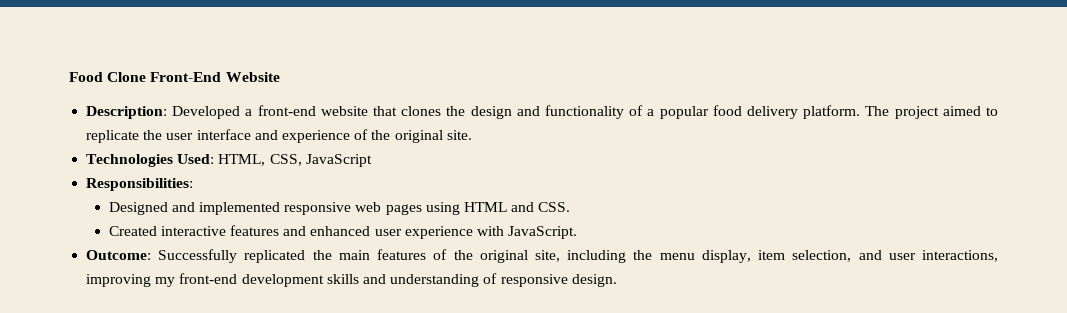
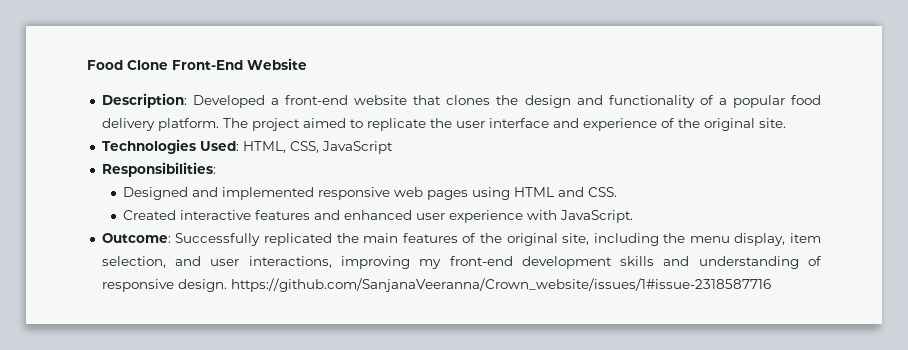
- Outcome: Successfully replicated the main features of the original site, including the menu display, item selection, and user interactions, improving my front-end development skills and understanding of responsive design.
+ Outcome: Successfully replicated the main features of the original site, including the menu display, item selection, and user interactions, improving my front-end development skills and understanding of responsive design. https://github.com/SanjanaVeeranna/Crown_website/issues/1#issue-2318587716

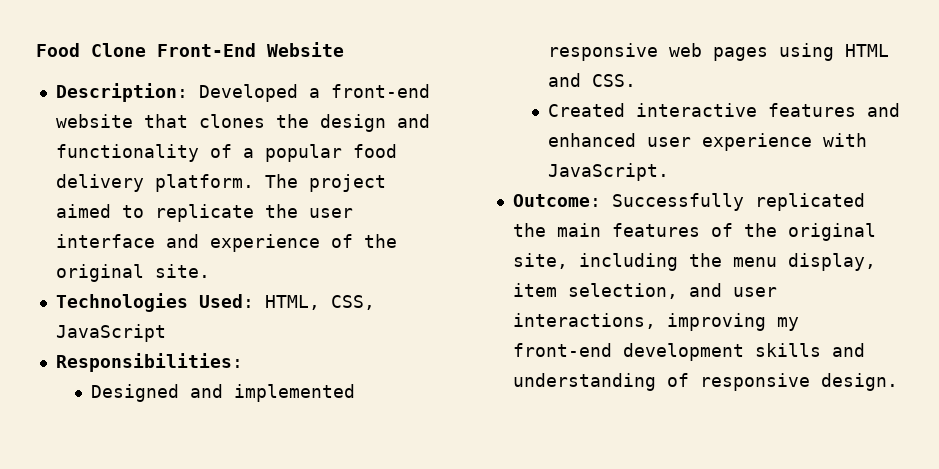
- Outcome: Successfully replicated the main features of the original site, including the menu display, item selection, and user interactions, improving my front-end development skills and understanding of responsive design. https://github.com/SanjanaVeeranna/Crown_website/issues/1#issue-2318587716
+ Outcome: Successfully replicated the main features of the original site, including the menu display, item selection, and user interactions, improving my front-end development skills and understanding of responsive design.

